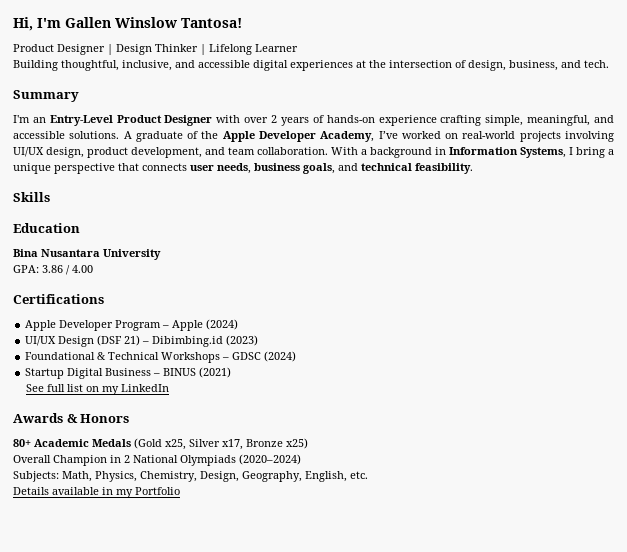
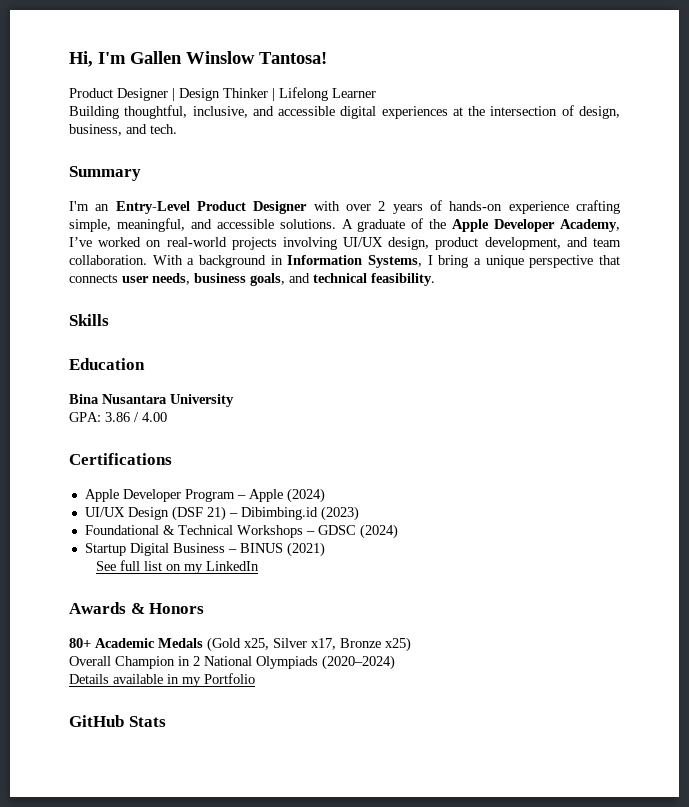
- Subjects: Math, Physics, Chemistry, Design, Geography, English, etc.
+ GitHub Stats

